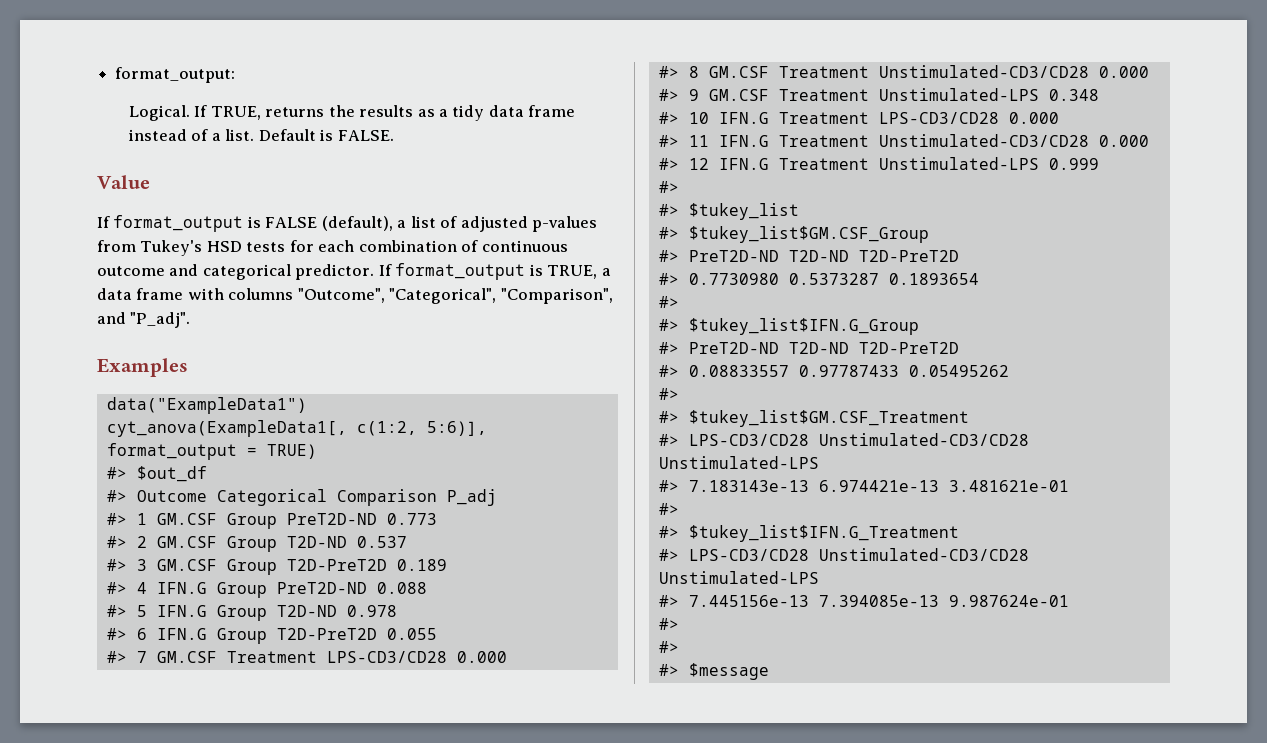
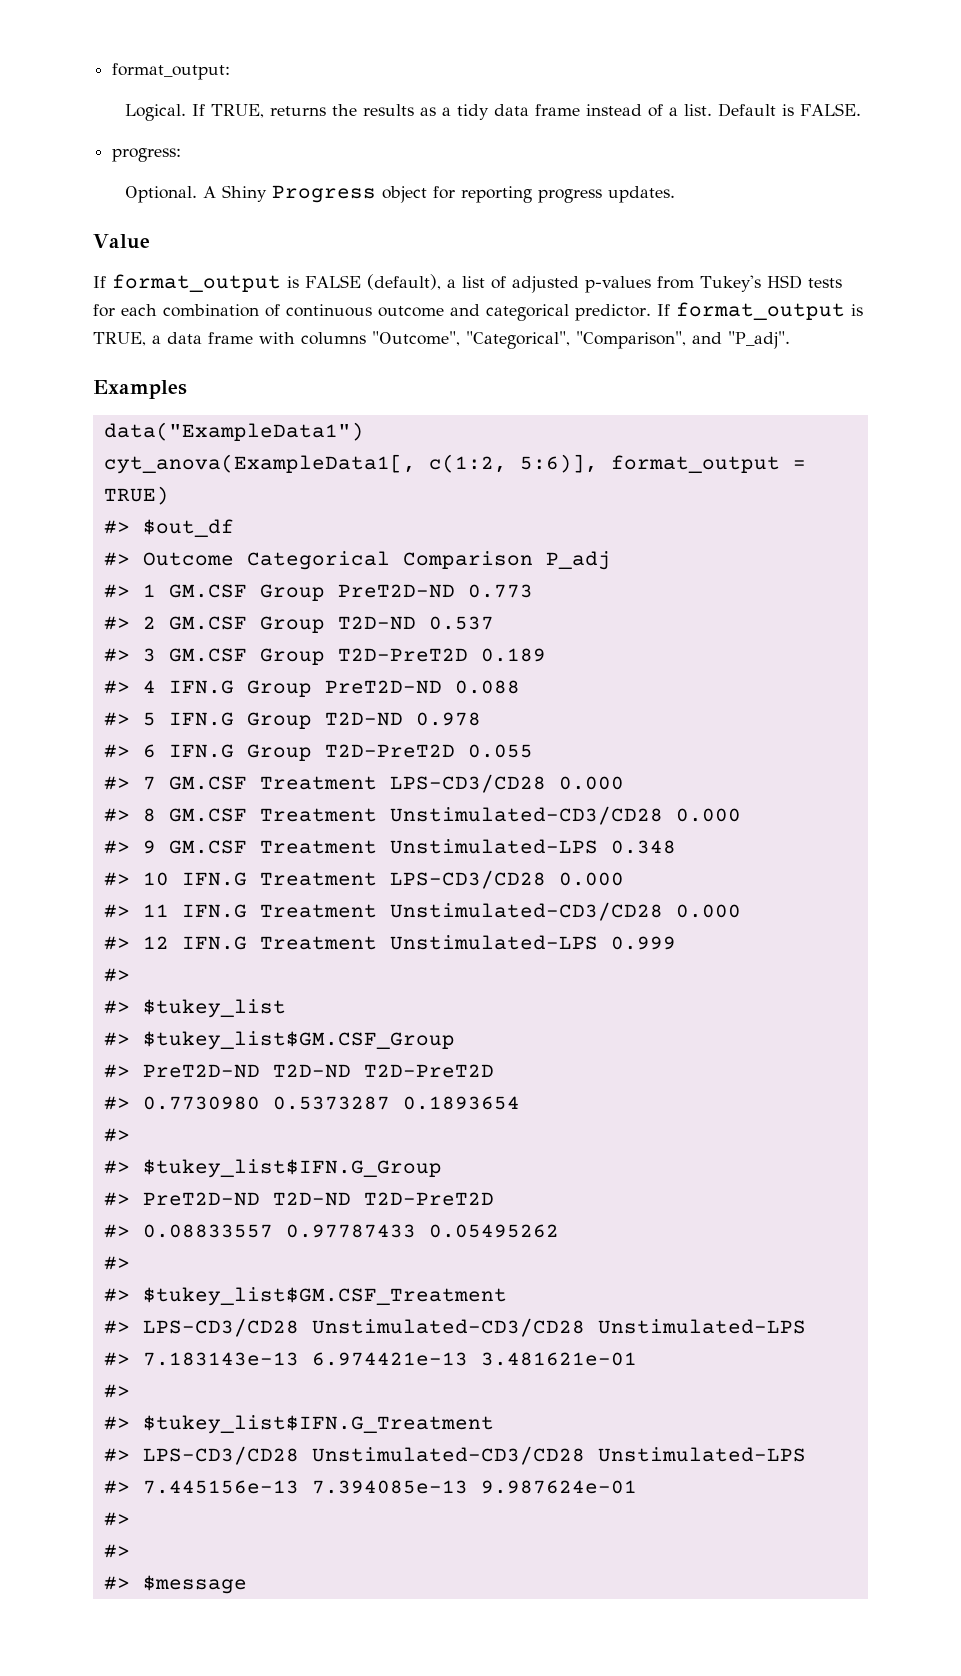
+ progress:
+ Optional. A Shiny Progress object for reporting progress updates.

